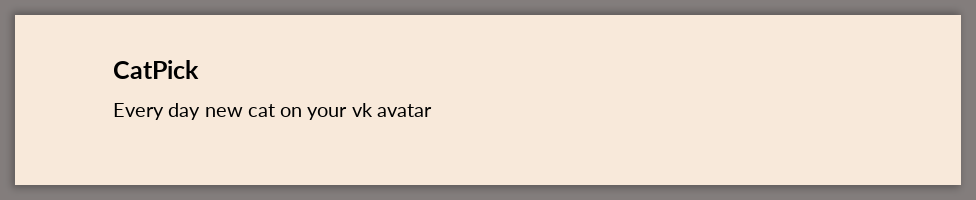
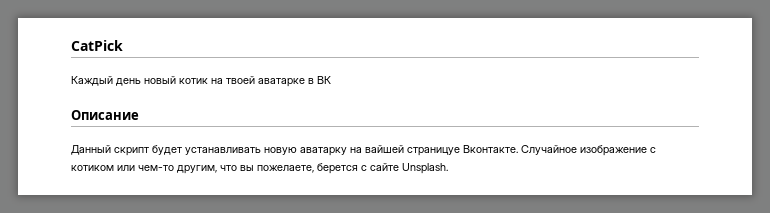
- Every day new cat on your vk avatar
+ Каждый день новый котик на твоей аватарке в ВК
+ Описание
+ Данный скрипт будет устанавливать новую аватарку на вайшей страницуе Вконтакте. Случайное изображение с котиком или чем-то другим, что вы пожелаете, берется с сайте Unsplash.

